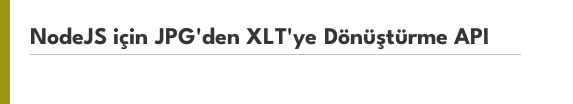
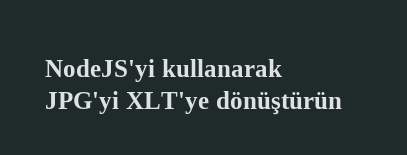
- NodeJS için JPG'den XLT'ye Dönüştürme API
+ NodeJS'yi kullanarak JPG'yi XLT'ye dönüştürün

